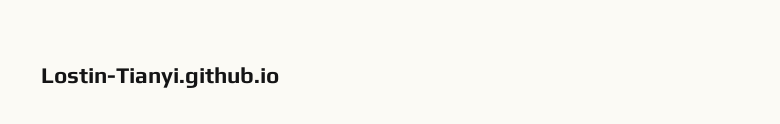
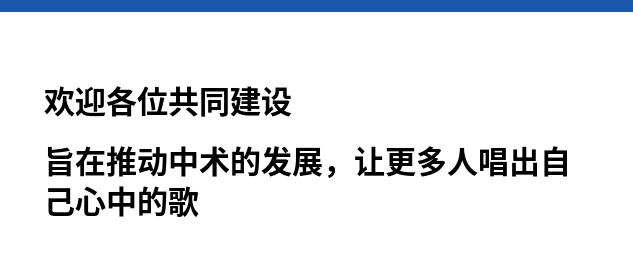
- Lostin-Tianyi.github.io
+ 欢迎各位共同建设
+ 旨在推动中术的发展，让更多人唱出自己心中的歌

